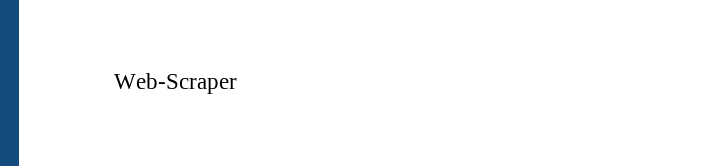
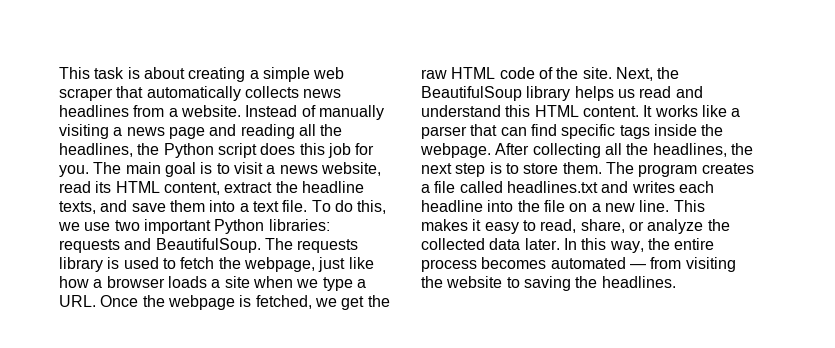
- Web-Scraper
+ This task is about creating a simple web scraper that automatically collects news headlines from a website. Instead of manually visiting a news page and reading all the headlines, the Python script does this job for you. The main goal is to visit a news website, read its HTML content, extract the headline texts, and save them into a text file. To do this, we use two important Python libraries: requests and BeautifulSoup. The requests library is used to fetch the webpage, just like how a browser loads a site when we type a URL. Once the webpage is fetched, we get the raw HTML code of the site. Next, the BeautifulSoup library helps us read and understand this HTML content. It works like a parser that can find specific tags inside the webpage. After collecting all the headlines, the next step is to store them. The program creates a file called headlines.txt and writes each headline into the file on a new line. This makes it easy to read, share, or analyze the collected data later. In this way, the entire process becomes automated — from visiting the website to saving the headlines.

